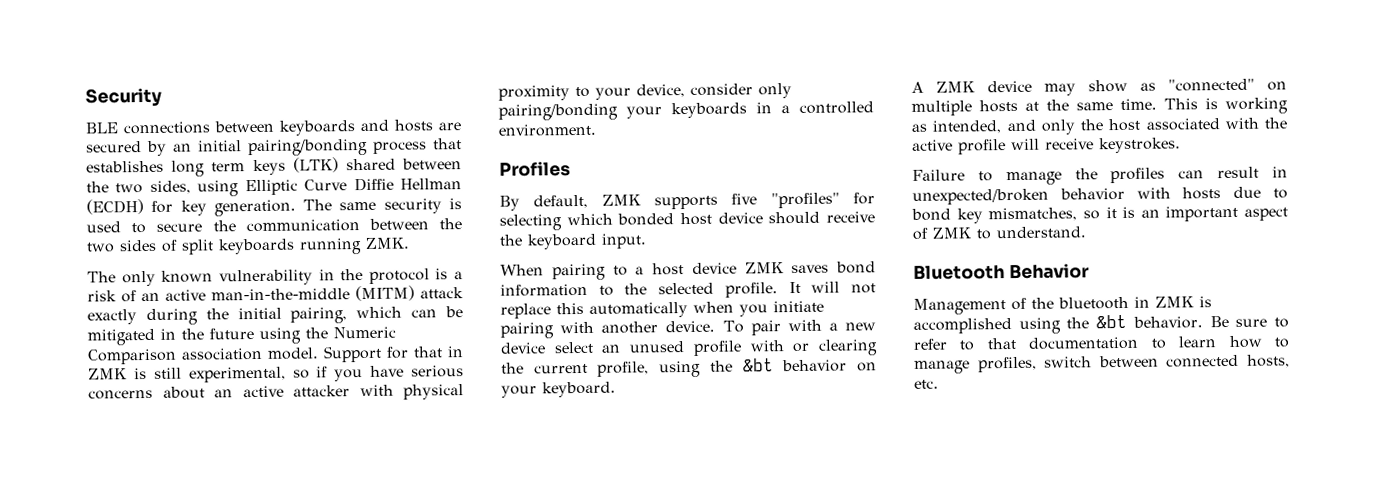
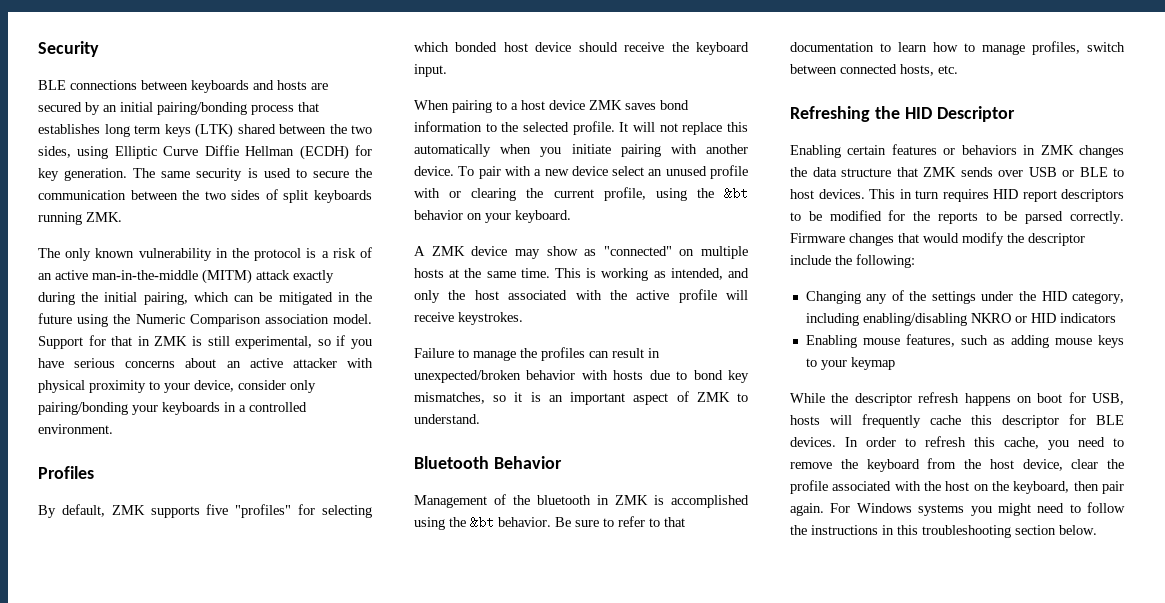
+ Refreshing the HID Descriptor
+ Enabling certain features or behaviors in ZMK changes the data structure that ZMK sends over USB or BLE to host devices. This in turn requires HID report descriptors to be modified for the reports to be parsed correctly. Firmware changes that would modify the descriptor include the following:
+ Changing any of the settings under the HID category, including enabling/disabling NKRO or HID indicators
+ Enabling mouse features, such as adding mouse keys to your keymap
+ While the descriptor refresh happens on boot for USB, hosts will frequently cache this descriptor for BLE devices. In order to refresh this cache, you need to remove the keyboard from the host device, clear the profile associated with the host on the keyboard, then pair again. For Windows systems you might need to follow the instructions in this troubleshooting section below.

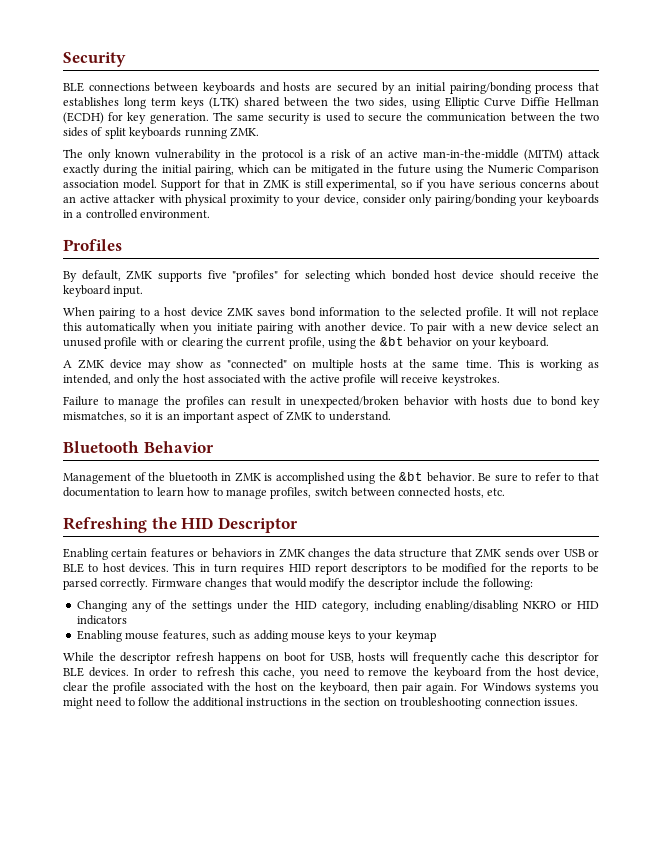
- For Windows systems you might need to follow the instructions in this troubleshooting section below.
+ For Windows systems you might need to follow the additional instructions in the section on troubleshooting connection issues.

